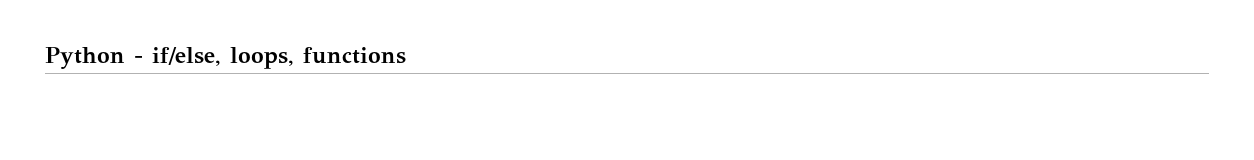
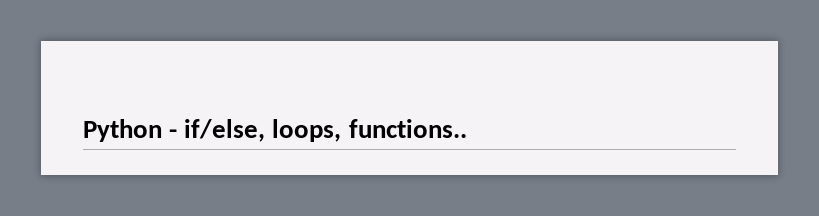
- Python - if/else, loops, functions
+ Python - if/else, loops, functions..

